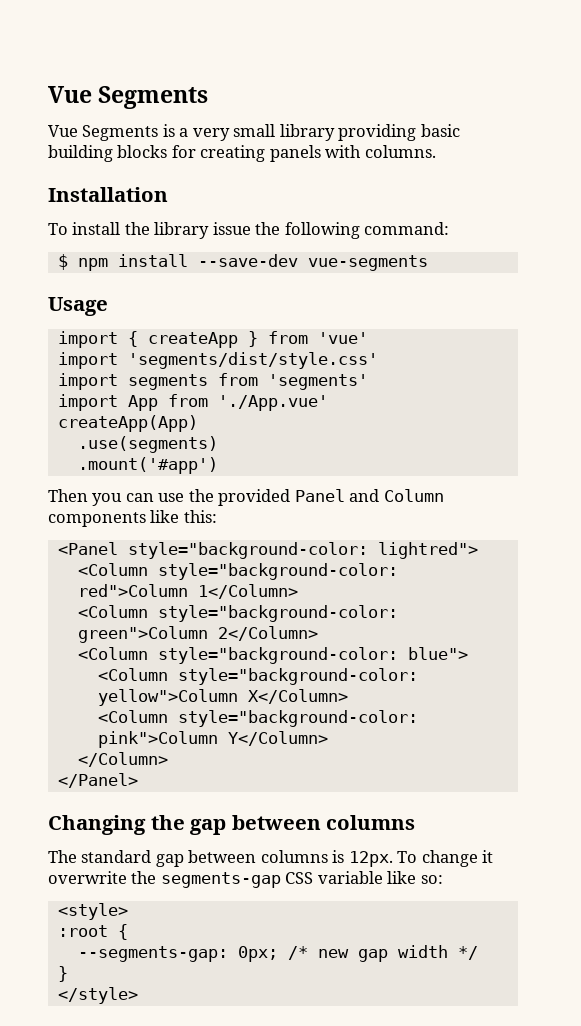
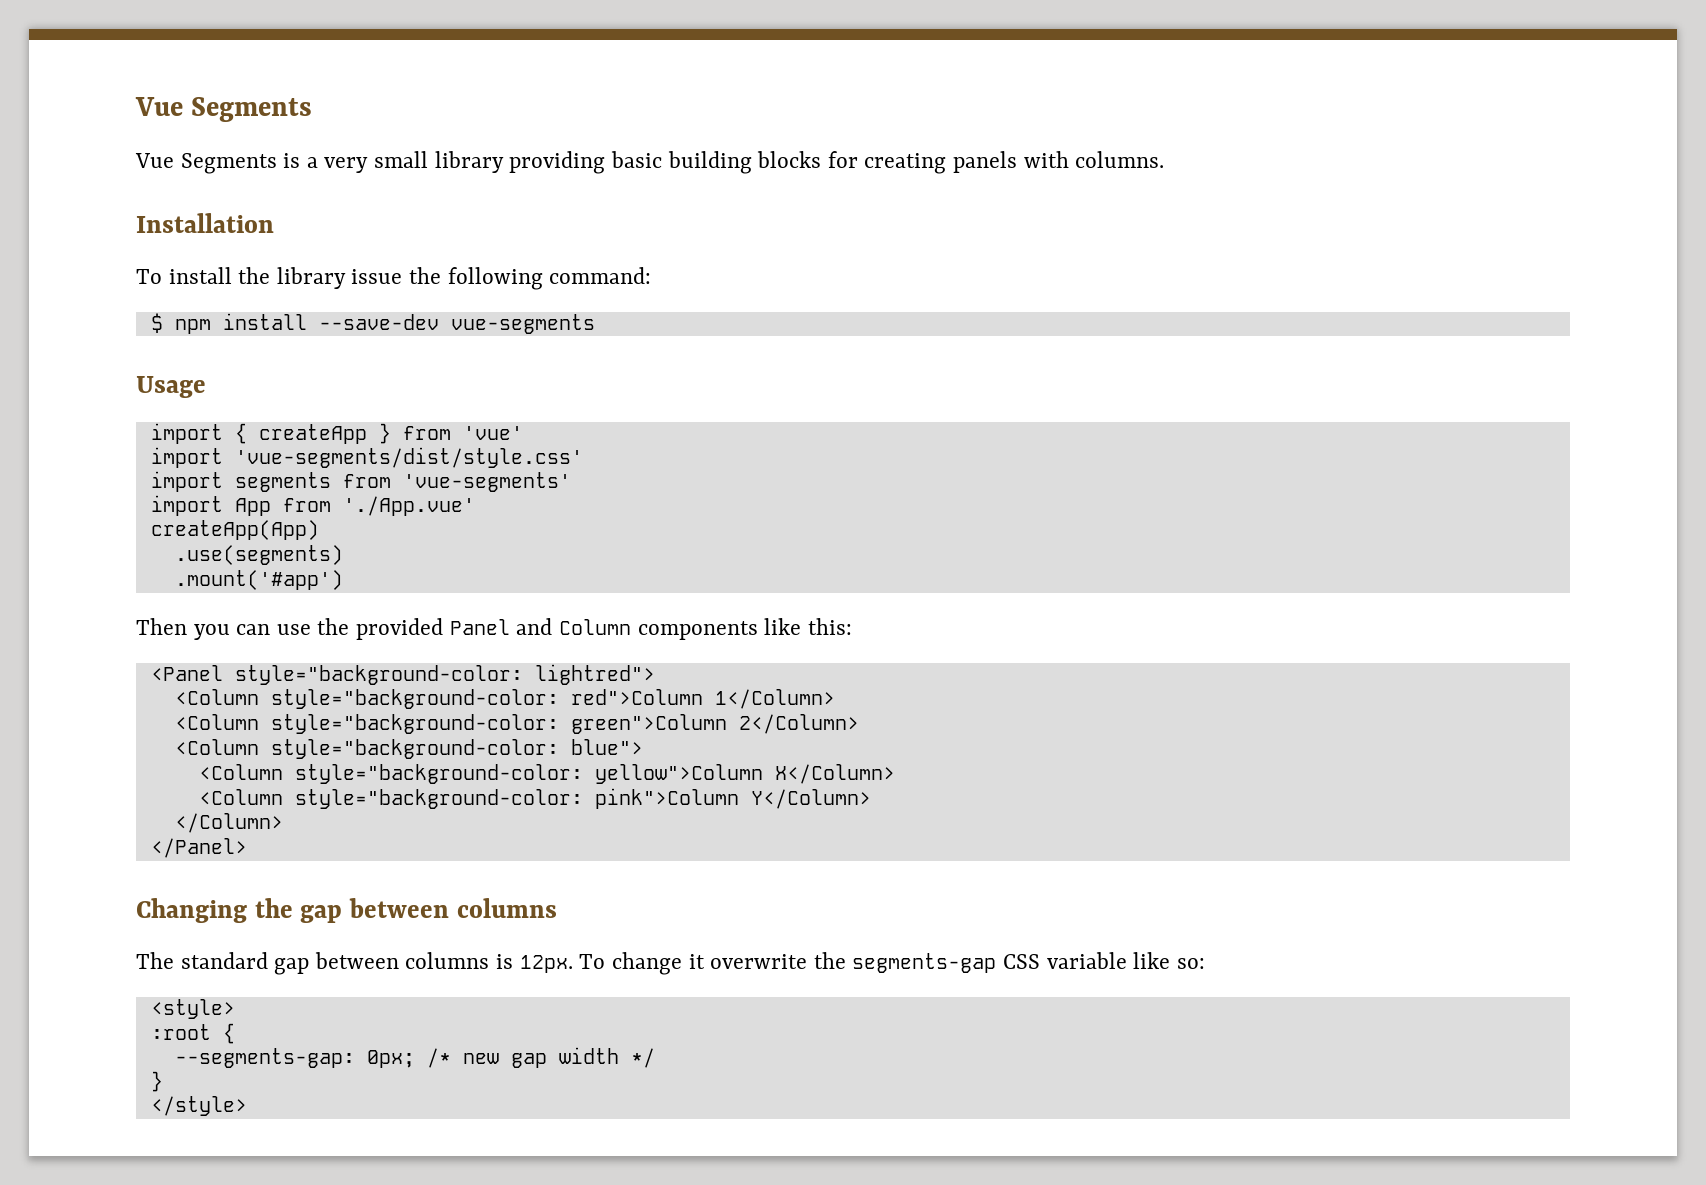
- import 'segments/dist/style.css'
+ import 'vue-segments/dist/style.css'
- import segments from 'segments'
+ import segments from 'vue-segments'

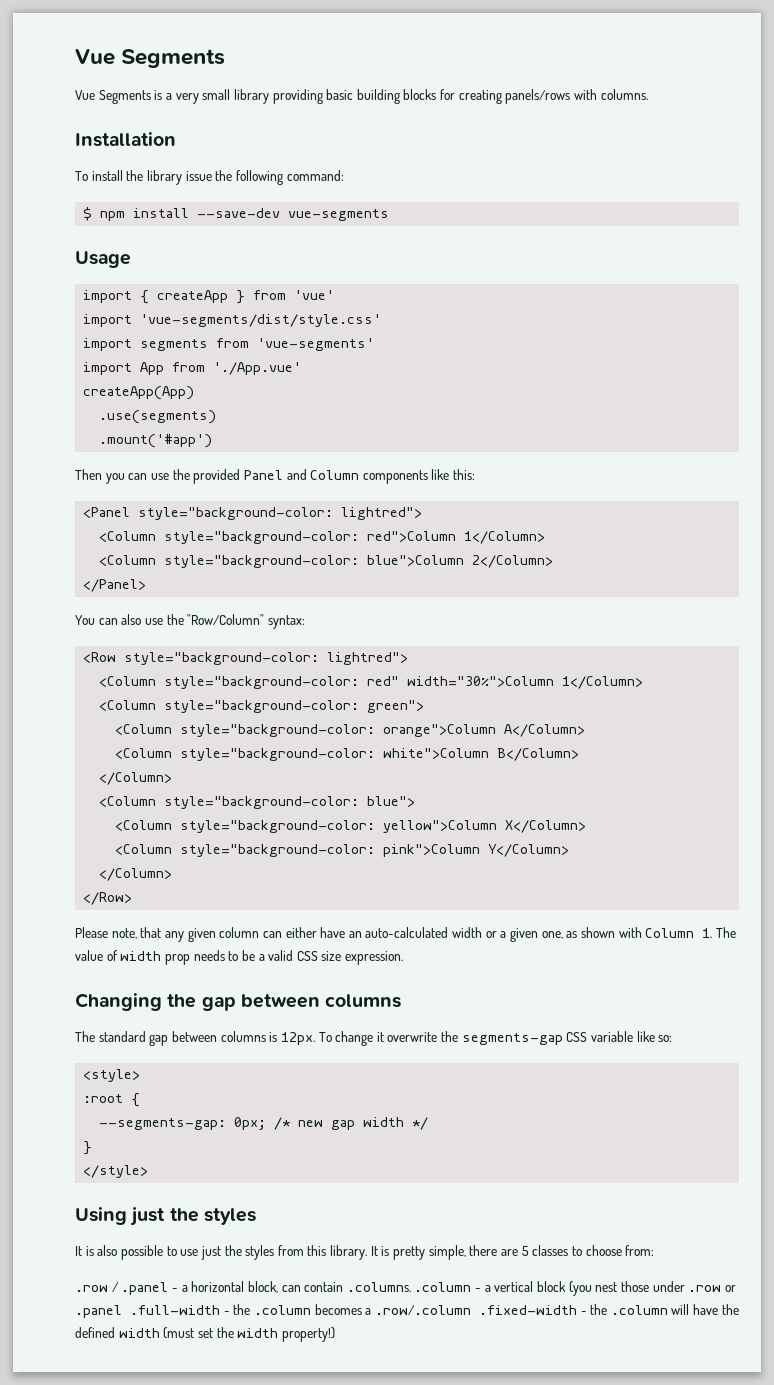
- Vue Segments is a very small library providing basic building blocks for creating panels with columns.
+ Vue Segments is a very small library providing basic building blocks for creating panels/rows with columns.
- <Column style="background-color: green">Column 2</Column>
+ <Column style="background-color: blue">Column 2</Column>
+ </Panel>
+ You can also use the "Row/Column" syntax:
+ <Row style="background-color: lightred">
+ <Column style="background-color: red" width="30%">Column 1</Column>
+ <Column style="background-color: green">
+ <Column style="background-color: orange">Column A</Column>
+ <Column style="background-color: white">Column B</Column>
+ </Column>
- </Panel>
+ </Row>
+ Please note, that any given column can either have an auto-calculated width or a given one, as shown with Column 1. The value of width prop needs to be a valid CSS size expression.
+ Using just the styles
+ It is also possible to use just the styles from this library. It is pretty simple, there are 5 classes to choose from:
+ .row / .panel - a horizontal block, can contain .columns. .column - a vertical block (you nest those under .row or .panel .full-width - the .column becomes a .row/.column .fixed-width - the .column will have the defined width (must set the width property!)

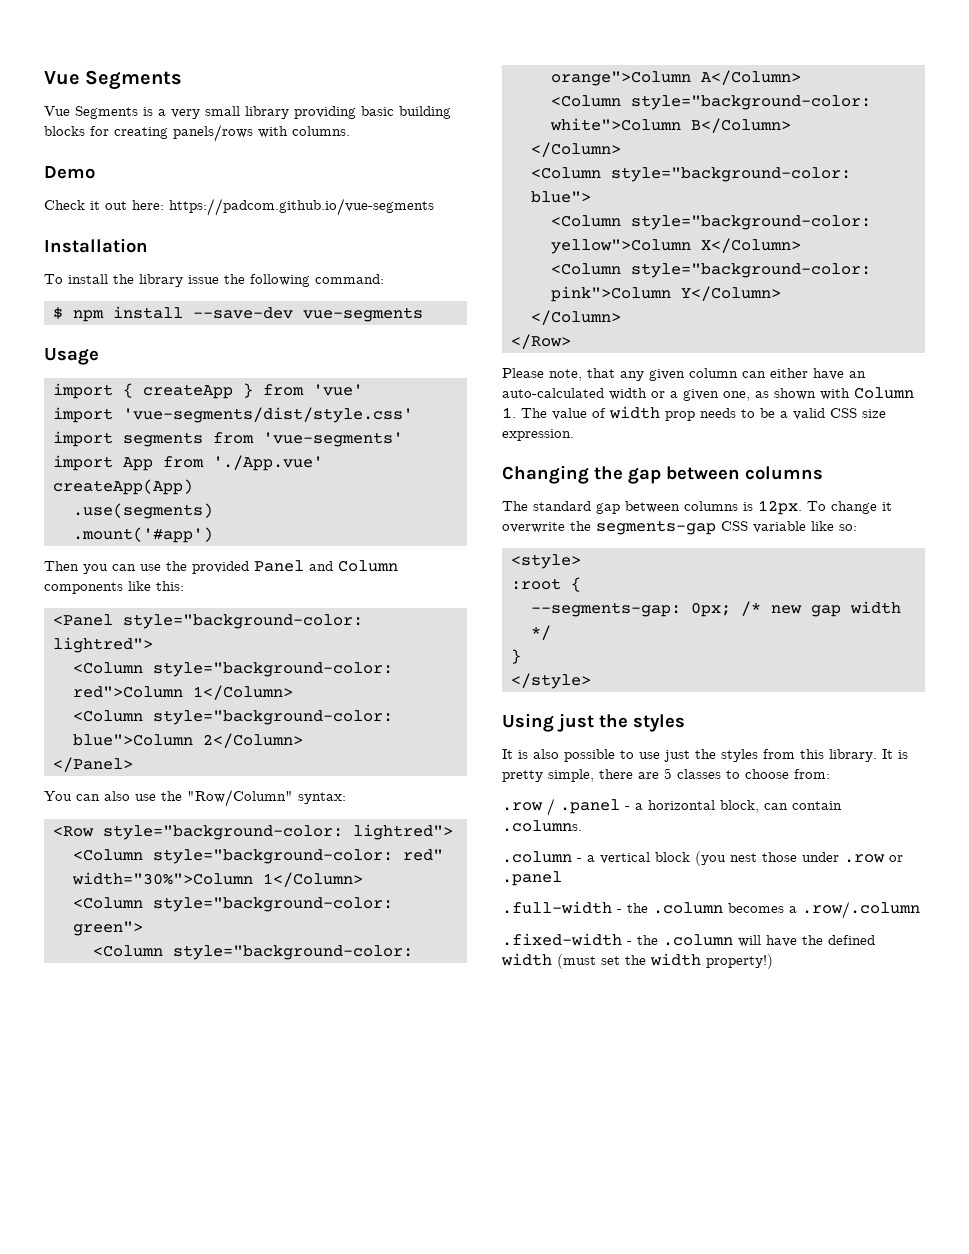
+ Demo
+ Check it out here: https://padcom.github.io/vue-segments
- .row / .panel - a horizontal block, can contain .columns. .column - a vertical block (you nest those under .row or .panel .full-width - the .column becomes a .row/.column .fixed-width - the .column will have the defined width (must set the width property!)
+ .row / .panel - a horizontal block, can contain .columns.
+ .column - a vertical block (you nest those under .row or .panel
+ .full-width - the .column becomes a .row/.column
+ .fixed-width - the .column will have the defined width (must set the width property!)

